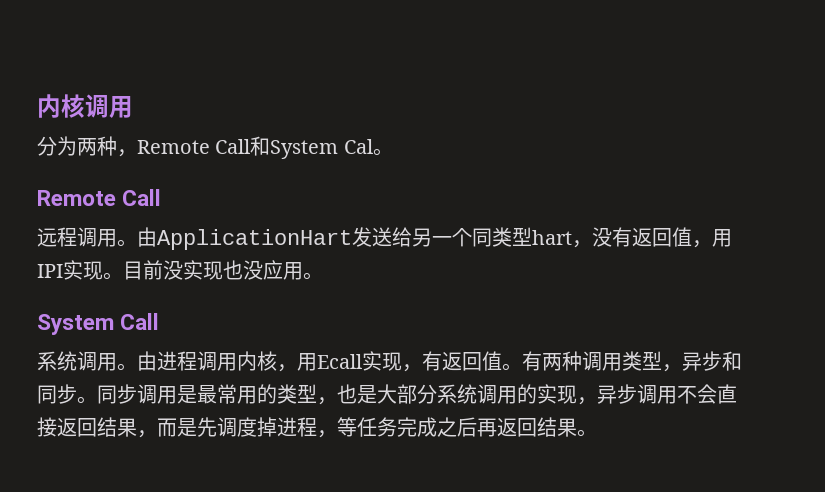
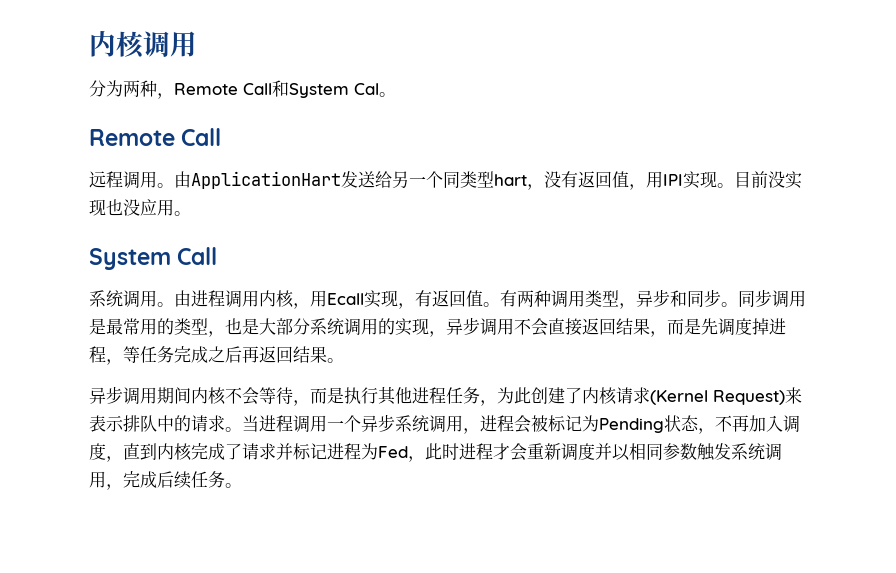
+ 异步调用期间内核不会等待，而是执行其他进程任务，为此创建了内核请求(Kernel Request)来表示排队中的请求。当进程调用一个异步系统调用，进程会被标记为Pending状态，不再加入调度，直到内核完成了请求并标记进程为Fed，此时进程才会重新调度并以相同参数触发系统调用，完成后续任务。

